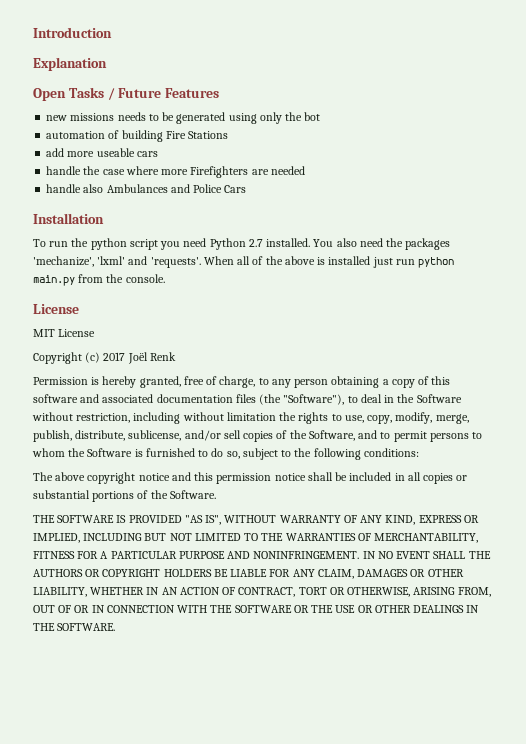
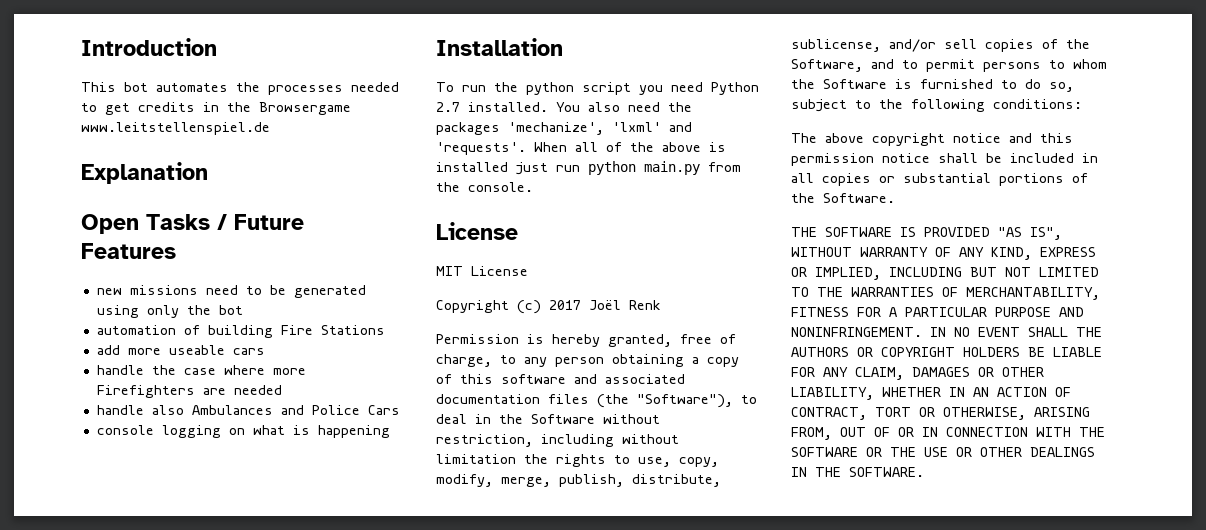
+ This bot automates the processes needed to get credits in the Browsergame www.leitstellenspiel.de
- new missions needs to be generated using only the bot
+ new missions need to be generated using only the bot
+ console logging on what is happening

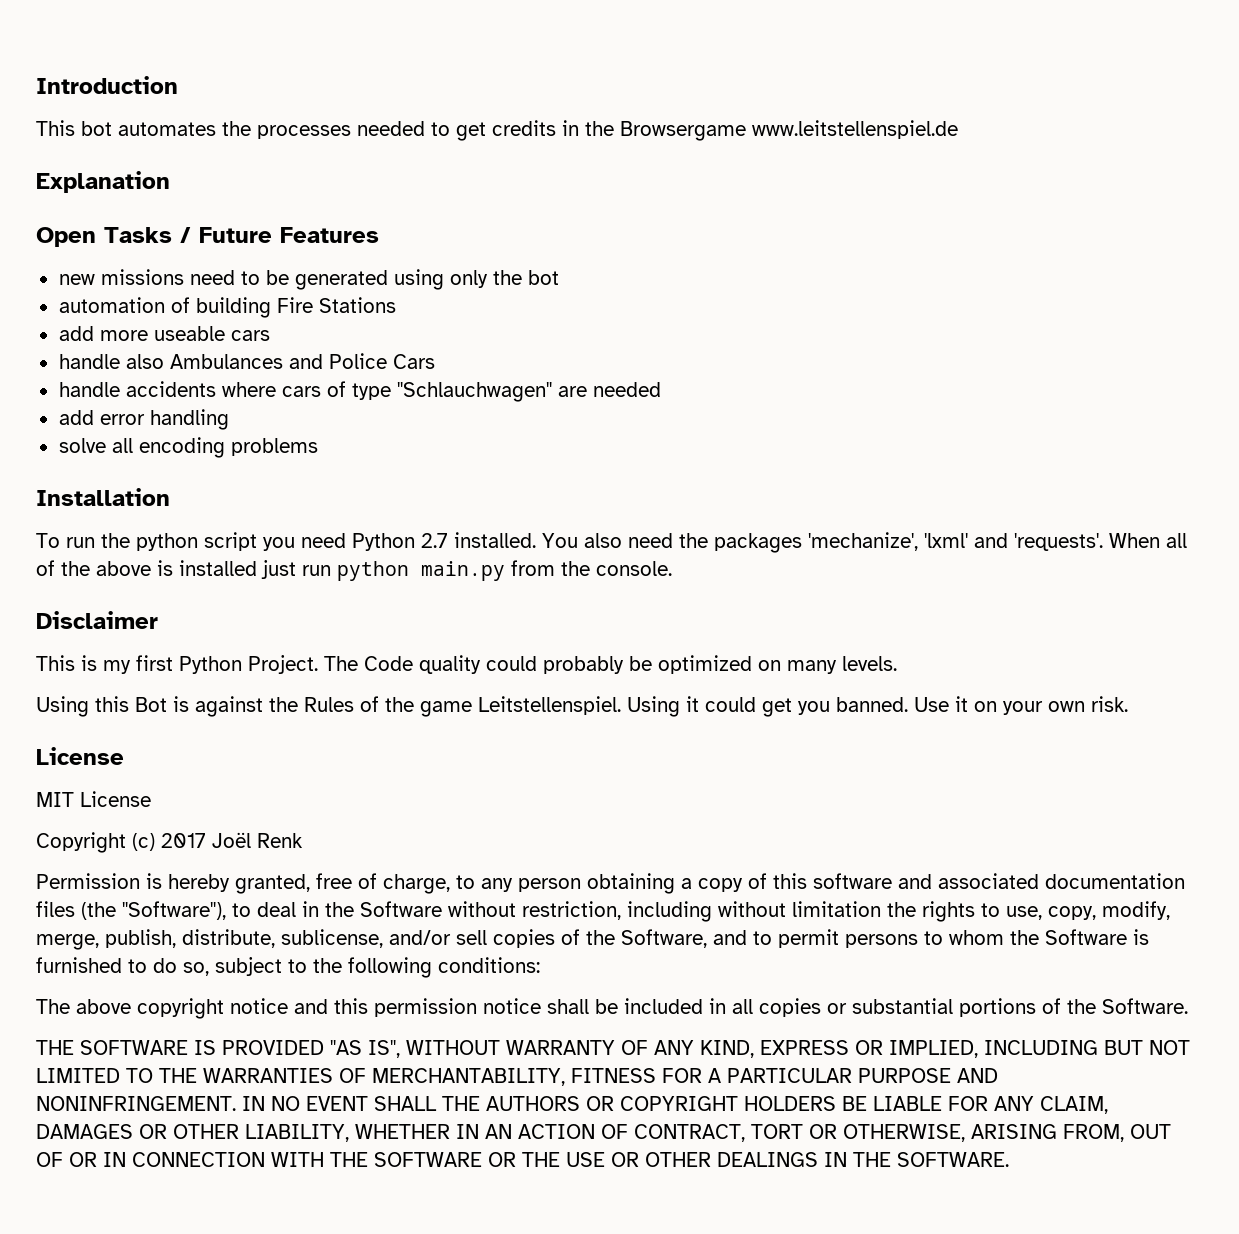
- handle the case where more Firefighters are needed
- console logging on what is happening
+ handle accidents where cars of type "Schlauchwagen" are needed
+ add error handling
+ solve all encoding problems
+ Disclaimer
+ This is my first Python Project. The Code quality could probably be optimized on many levels.
+ Using this Bot is against the Rules of the game Leitstellenspiel. Using it could get you banned. Use it on your own risk.

